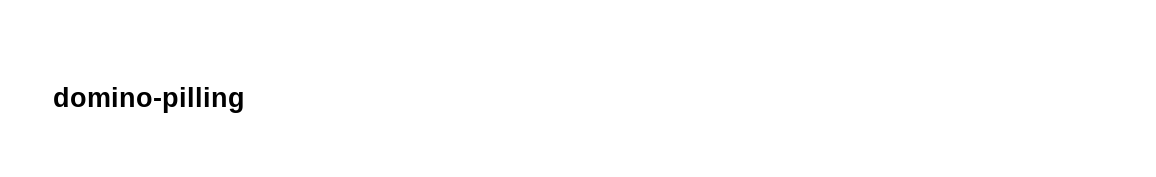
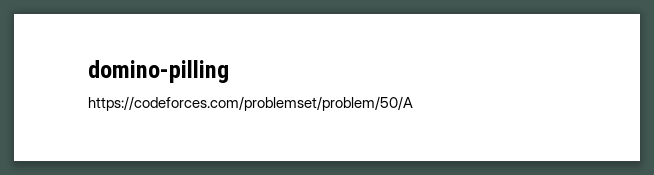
+ https://codeforces.com/problemset/problem/50/A

